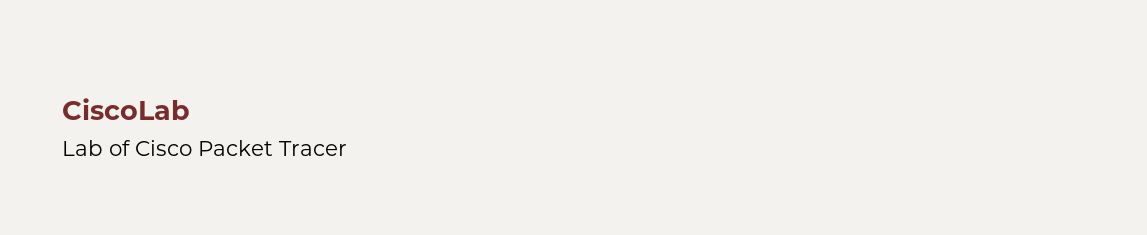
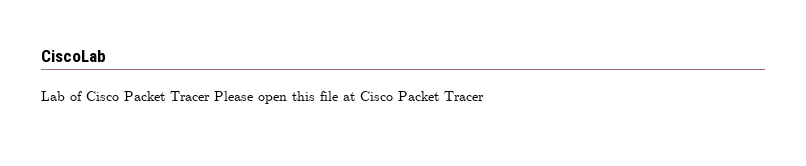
- Lab of Cisco Packet Tracer
+ Lab of Cisco Packet Tracer Please open this file at Cisco Packet Tracer

